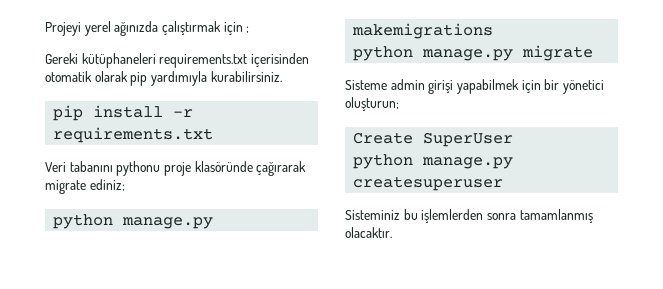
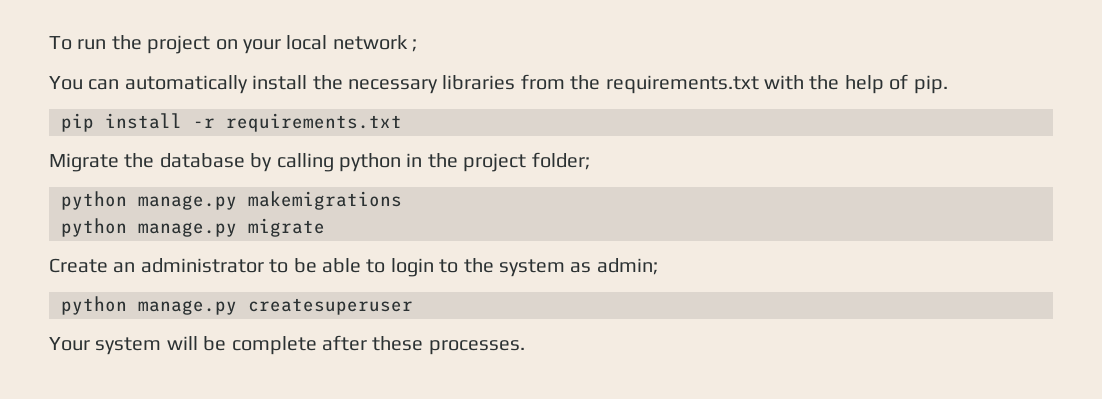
- Projeyi yerel ağınızda çalıştırmak için ;
- Gereki kütüphaneleri requirements.txt içerisinden otomatik olarak pip yardımıyla kurabilirsiniz.
+ To run the project on your local network ;
+ You can automatically install the necessary libraries from the requirements.txt with the help of pip.
  pip install -r requirements.txt
- Veri tabanını pythonu proje klasöründe çağırarak migrate ediniz;
+ Migrate the database by calling python in the project folder;
- Sisteme admin girişi yapabilmek için bir yönetici oluşturun;
- Create SuperUser
+ Create an administrator to be able to login to the system as admin;
  python manage.py createsuperuser
- Sisteminiz bu işlemlerden sonra tamamlanmış olacaktır.
+ Your system will be complete after these processes.

